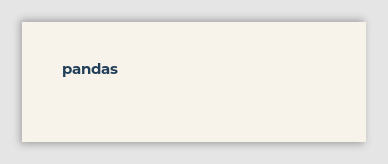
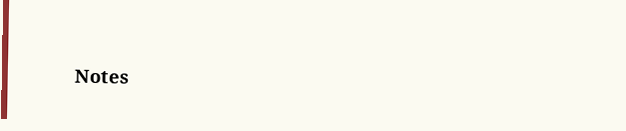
- pandas
+ Notes

